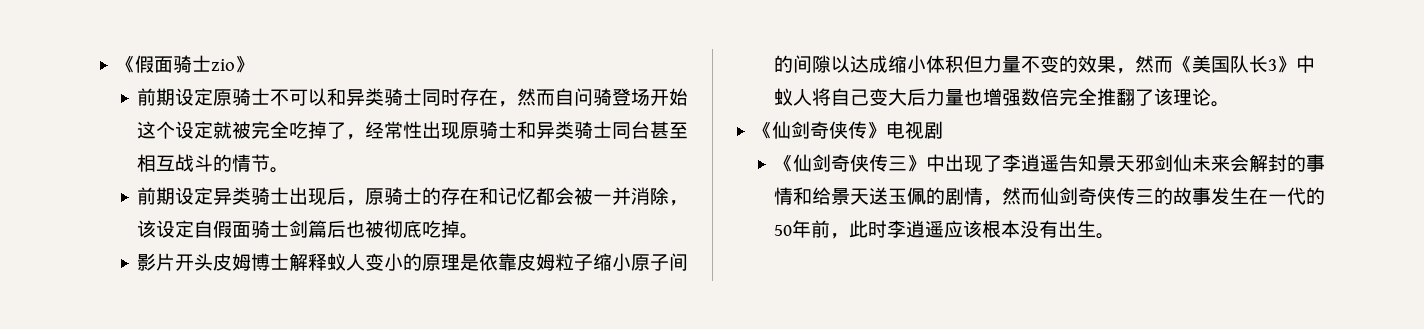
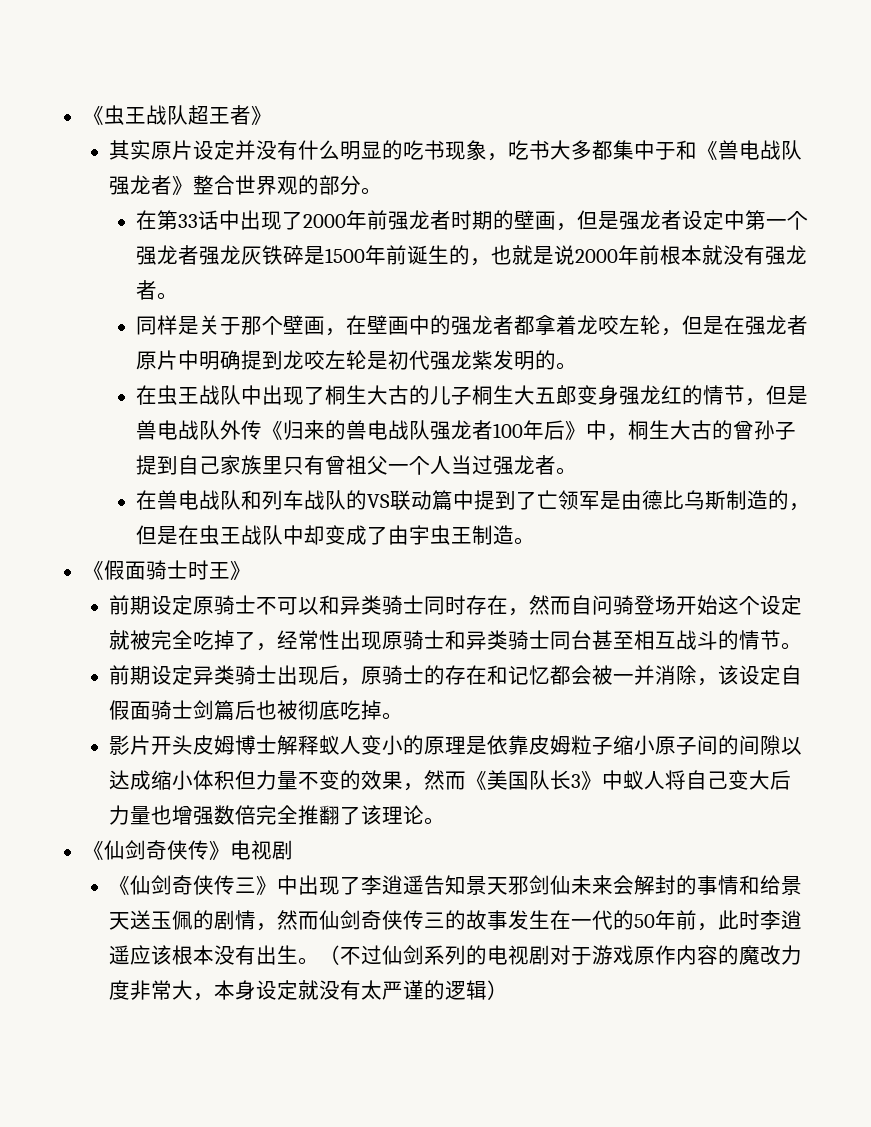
- 《假面骑士zio》
+ 《虫王战队超王者》
+ 其实原片设定并没有什么明显的吃书现象，吃书大多都集中于和《兽电战队强龙者》整合世界观的部分。
+ 在第33话中出现了2000年前强龙者时期的壁画，但是强龙者设定中第一个强龙者强龙灰铁碎是1500年前诞生的，也就是说2000年前根本就没有强龙者。
+ 同样是关于那个壁画，在壁画中的强龙者都拿着龙咬左轮，但是在强龙者原片中明确提到龙咬左轮是初代强龙紫发明的。
+ 在虫王战队中出现了桐生大古的儿子桐生大五郎变身强龙红的情节，但是兽电战队外传《归来的兽电战队强龙者100年后》中，桐生大古的曾孙子提到自己家族里只有曾祖父一个人当过强龙者。
+ 在兽电战队和列车战队的VS联动篇中提到了亡领军是由德比乌斯制造的，但是在虫王战队中却变成了由宇虫王制造。
+ 《假面骑士时王》
+ （不过仙剑系列的电视剧对于游戏原作内容的魔改力度非常大，本身设定就没有太严谨的逻辑）

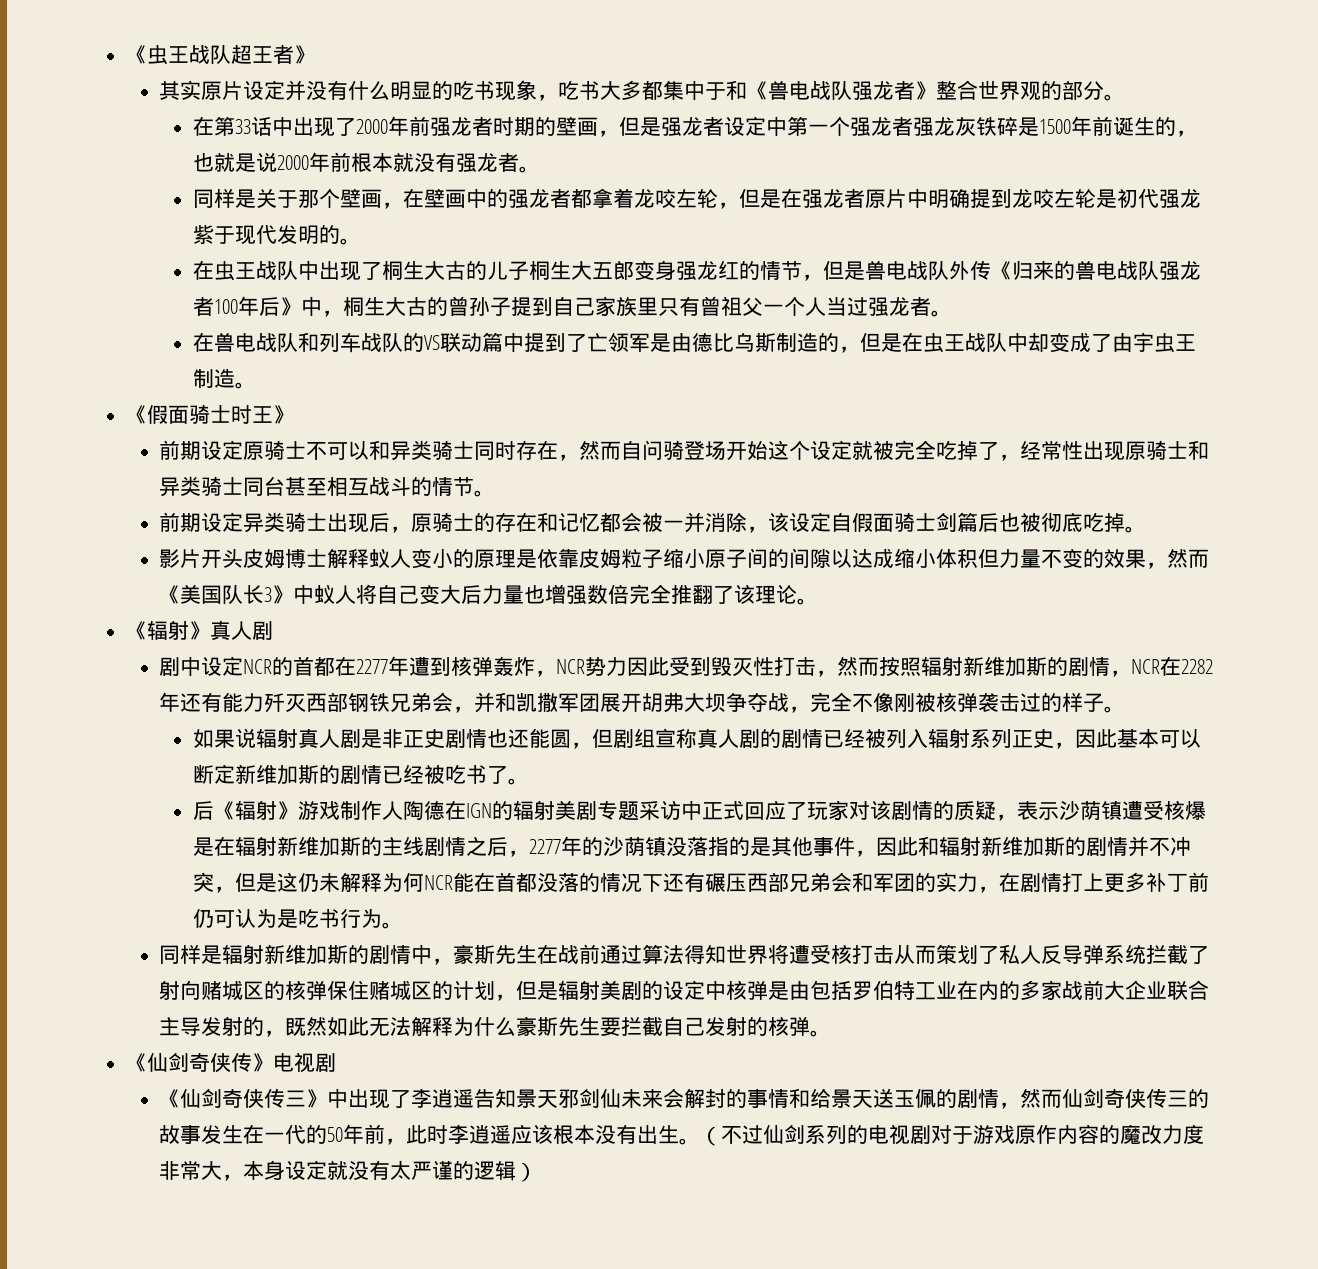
- 同样是关于那个壁画，在壁画中的强龙者都拿着龙咬左轮，但是在强龙者原片中明确提到龙咬左轮是初代强龙紫发明的。
+ 同样是关于那个壁画，在壁画中的强龙者都拿着龙咬左轮，但是在强龙者原片中明确提到龙咬左轮是初代强龙紫于现代发明的。
+ 《辐射》真人剧
+ 剧中设定NCR的首都在2277年遭到核弹轰炸，NCR势力因此受到毁灭性打击，然而按照辐射新维加斯的剧情，NCR在2282年还有能力歼灭西部钢铁兄弟会，并和凯撒军团展开胡弗大坝争夺战，完全不像刚被核弹袭击过的样子。
+ 如果说辐射真人剧是非正史剧情也还能圆，但剧组宣称真人剧的剧情已经被列入辐射系列正史，因此基本可以断定新维加斯的剧情已经被吃书了。
+ 后《辐射》游戏制作人陶德在IGN的辐射美剧专题采访中正式回应了玩家对该剧情的质疑，表示沙荫镇遭受核爆是在辐射新维加斯的主线剧情之后，2277年的沙荫镇没落指的是其他事件，因此和辐射新维加斯的剧情并不冲突，但是这仍未解释为何NCR能在首都没落的情况下还有碾压西部兄弟会和军团的实力，在剧情打上更多补丁前仍可认为是吃书行为。
+ 同样是辐射新维加斯的剧情中，豪斯先生在战前通过算法得知世界将遭受核打击从而策划了私人反导弹系统拦截了射向赌城区的核弹保住赌城区的计划，但是辐射美剧的设定中核弹是由包括罗伯特工业在内的多家战前大企业联合主导发射的，既然如此无法解释为什么豪斯先生要拦截自己发射的核弹。

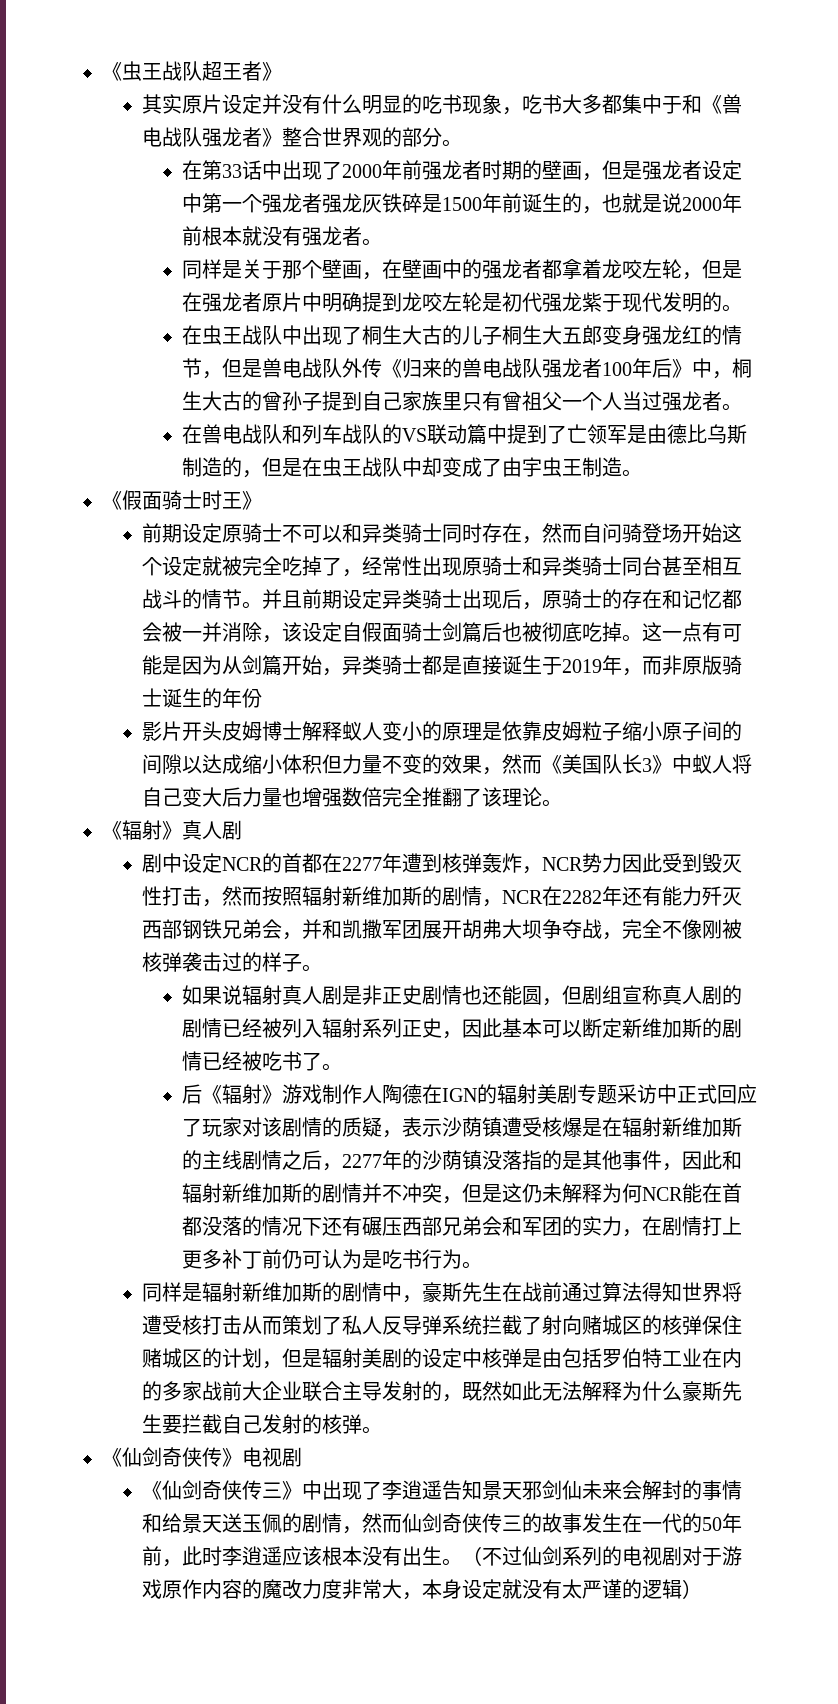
- 前期设定原骑士不可以和异类骑士同时存在，然而自问骑登场开始这个设定就被完全吃掉了，经常性出现原骑士和异类骑士同台甚至相互战斗的情节。
- 前期设定异类骑士出现后，原骑士的存在和记忆都会被一并消除，该设定自假面骑士剑篇后也被彻底吃掉。
+ 前期设定原骑士不可以和异类骑士同时存在，然而自问骑登场开始这个设定就被完全吃掉了，经常性出现原骑士和异类骑士同台甚至相互战斗的情节。并且前期设定异类骑士出现后，原骑士的存在和记忆都会被一并消除，该设定自假面骑士剑篇后也被彻底吃掉。这一点有可能是因为从剑篇开始，异类骑士都是直接诞生于2019年，而非原版骑士诞生的年份

